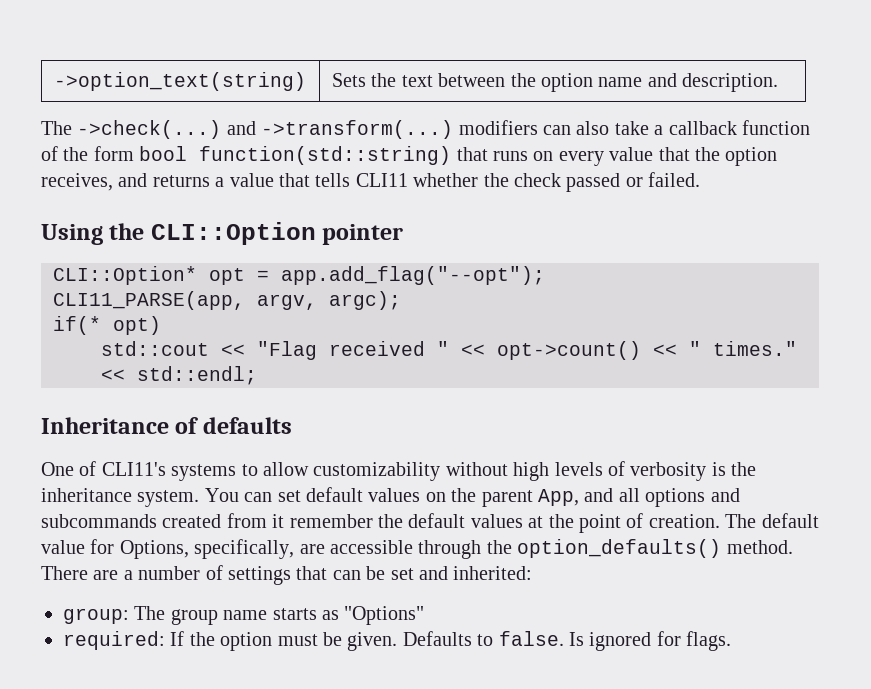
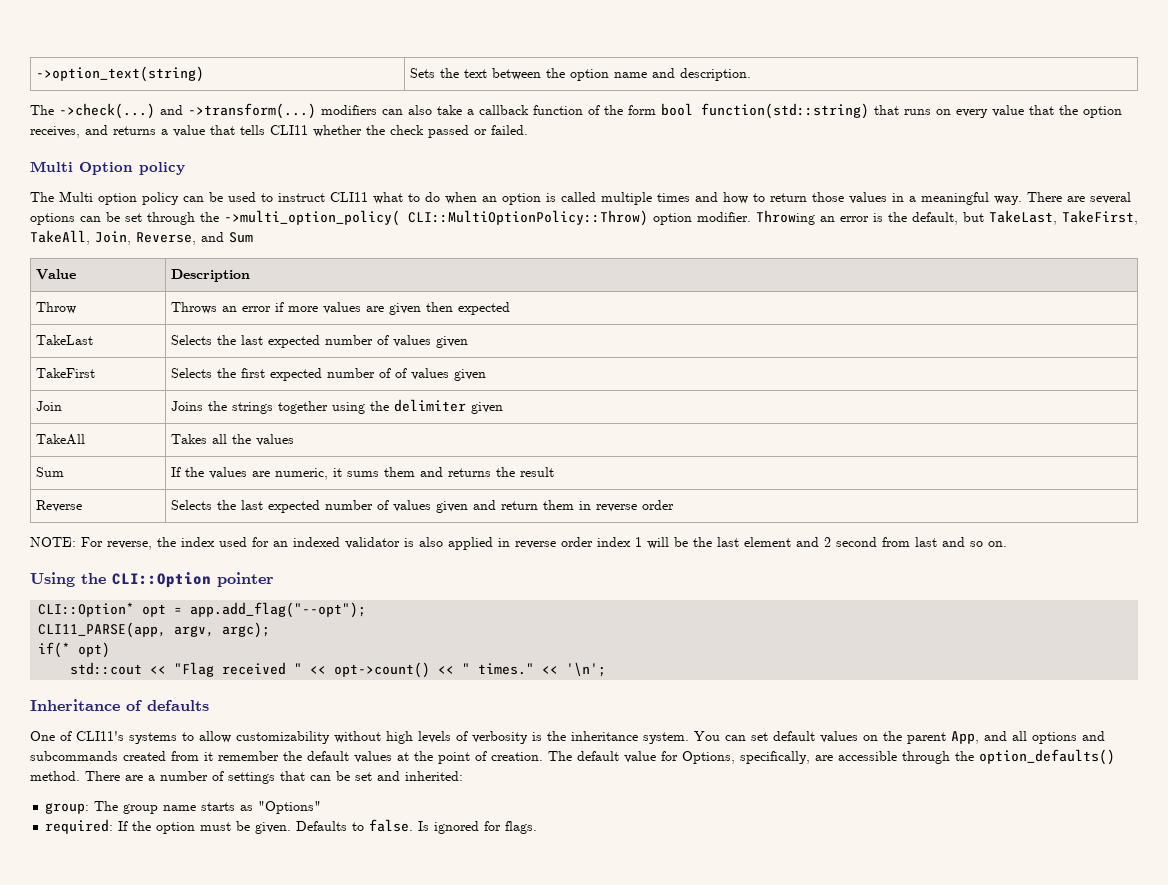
+ Multi Option policy
+ The Multi option policy can be used to instruct CLI11 what to do when an option is called multiple times and how to return those values in a meaningful way. There are several options can be set through the ->multi_option_policy( CLI::MultiOptionPolicy::Throw) option modifier. Throwing an error is the default, but TakeLast, TakeFirst, TakeAll, Join, Reverse, and Sum
+ Value | Description
+ Throw | Throws an error if more values are given then expected
+ TakeLast | Selects the last expected number of values given
+ TakeFirst | Selects the first expected number of of values given
+ Join | Joins the strings together using the delimiter given
+ TakeAll | Takes all the values
+ Sum | If the values are numeric, it sums them and returns the result
+ Reverse | Selects the last expected number of values given and return them in reverse order
+ NOTE: For reverse, the index used for an indexed validator is also applied in reverse order index 1 will be the last element and 2 second from last and so on.
- << std::endl;
+ << '\n';

